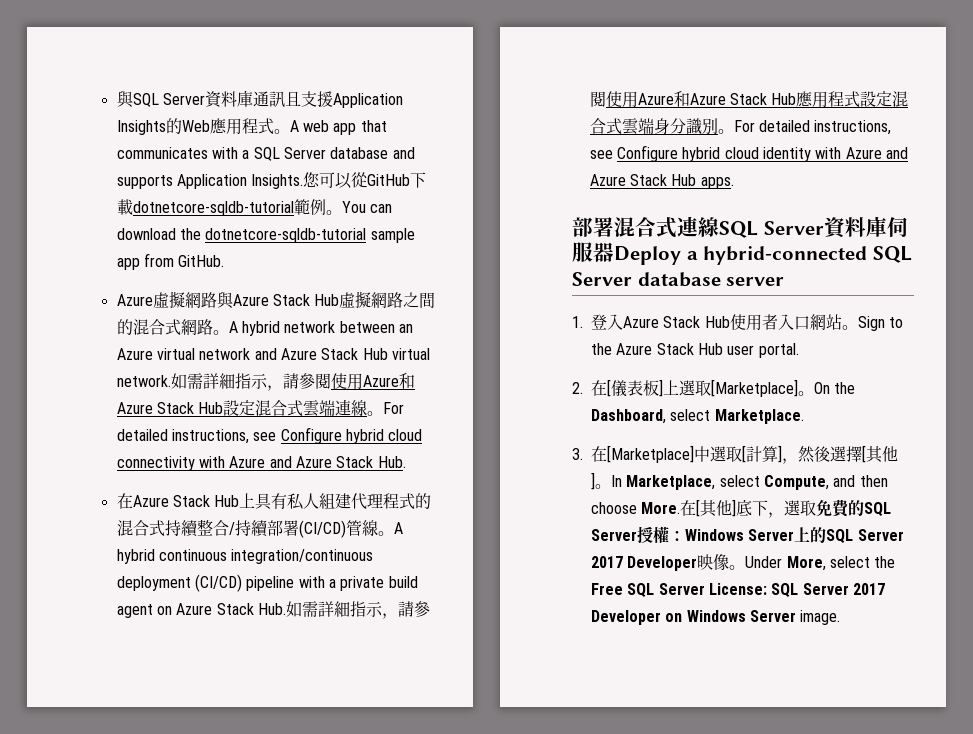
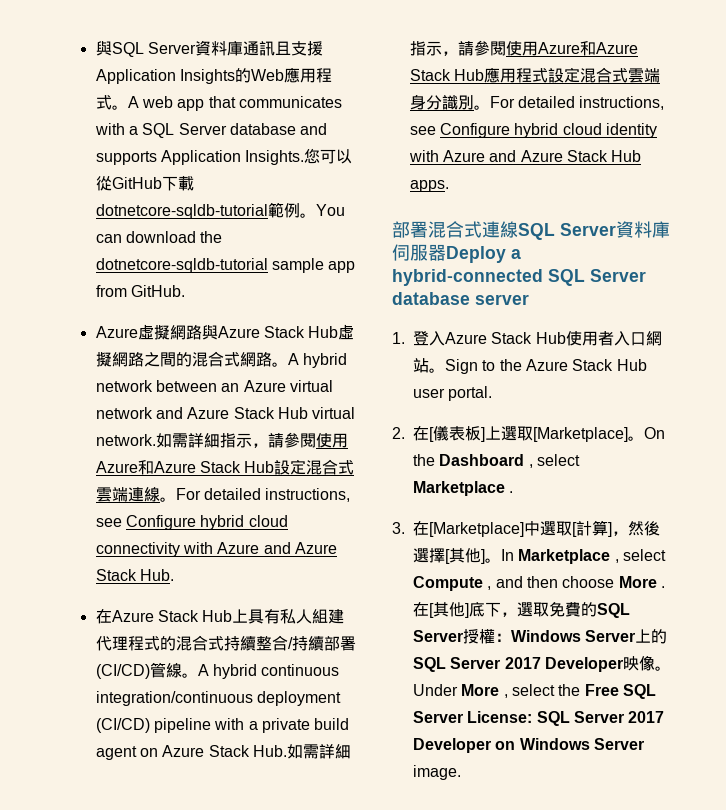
- On the Dashboard, select Marketplace.
+ On the Dashboard , select Marketplace .
- In Marketplace, select Compute, and then choose More.
+ In Marketplace , select Compute , and then choose More .
- Under More, select the Free SQL Server License: SQL Server 2017 Developer on Windows Server image.
+ Under More , select the Free SQL Server License: SQL Server 2017 Developer on Windows Server image.

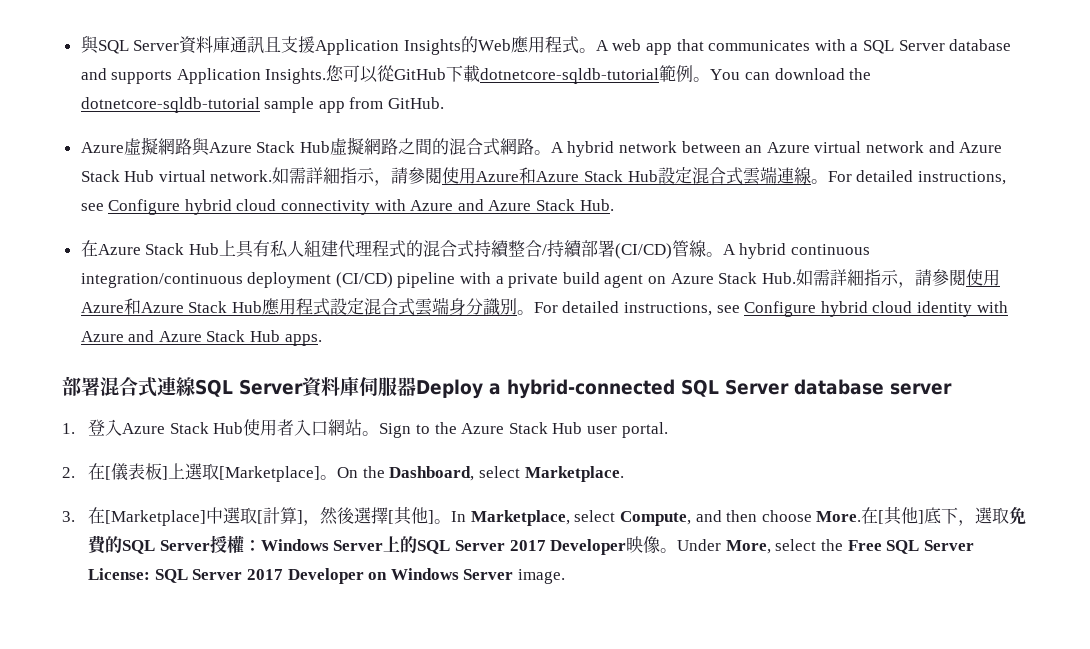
- On the Dashboard , select Marketplace .
+ On the Dashboard, select Marketplace.
- In Marketplace , select Compute , and then choose More .
+ In Marketplace, select Compute, and then choose More.
- Under More , select the Free SQL Server License: SQL Server 2017 Developer on Windows Server image.
+ Under More, select the Free SQL Server License: SQL Server 2017 Developer on Windows Server image.

